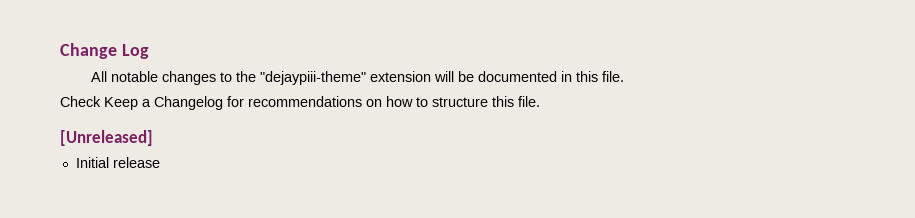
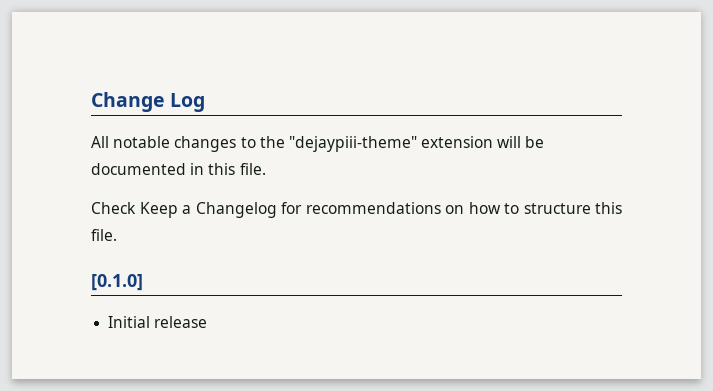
- [Unreleased]
+ [0.1.0]

